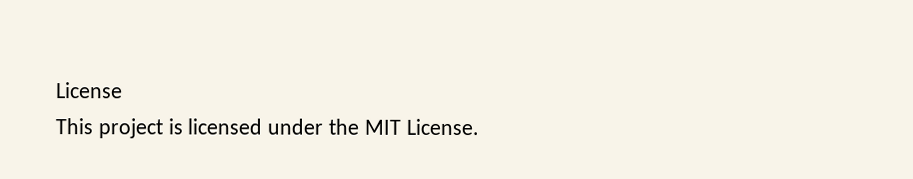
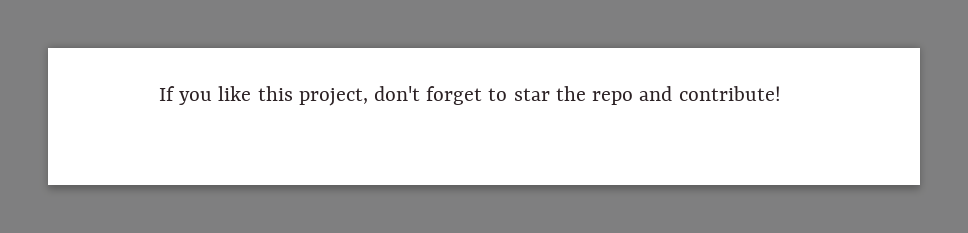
- License
- This project is licensed under the MIT License.
+ If you like this project, don't forget to star the repo and contribute!

